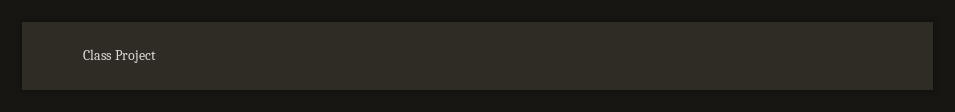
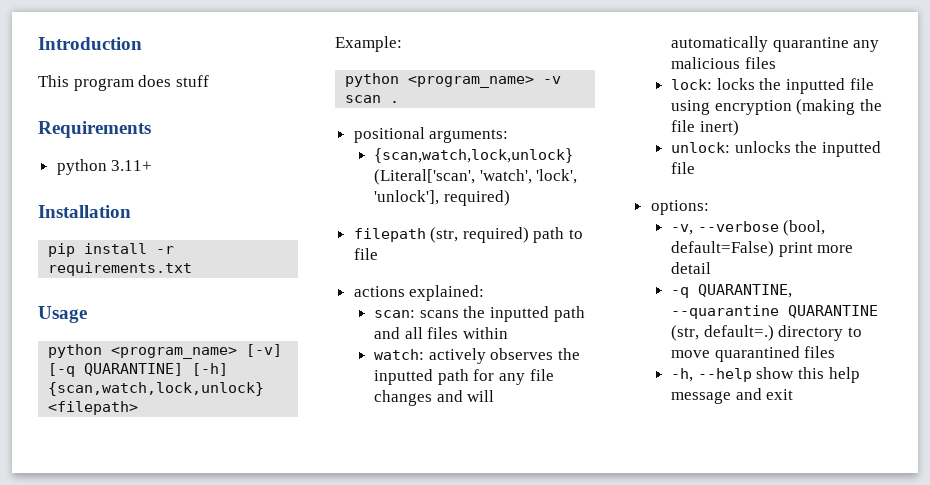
- Class Project
+ Introduction
+ This program does stuff
+ Requirements
+ python 3.11+
+ Installation
+ pip install -r requirements.txt
+ Usage
+ python <program_name> [-v] [-q QUARANTINE] [-h] {scan,watch,lock,unlock} <filepath>
+ Example:
+ python <program_name> -v scan .
+ positional arguments:
+ {scan,watch,lock,unlock} (Literal['scan', 'watch', 'lock', 'unlock'], required)
+ filepath (str, required) path to file
+ actions explained:
+ scan: scans the inputted path and all files within
+ watch: actively observes the inputted path for any file changes and will automatically quarantine any malicious files
+ lock: locks the inputted file using encryption (making the file inert)
+ unlock: unlocks the inputted file
+ options:
+ -v, --verbose (bool, default=False) print more detail
+ -q QUARANTINE, --quarantine QUARANTINE (str, default=.) directory to move quarantined files
+ -h, --help show this help message and exit

